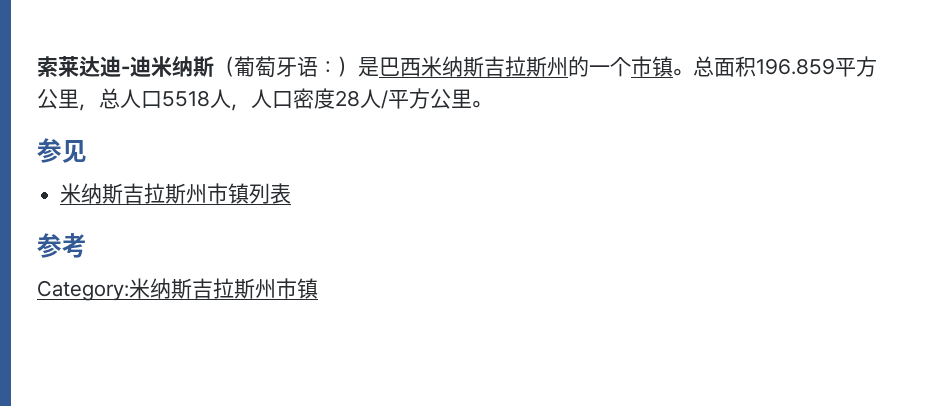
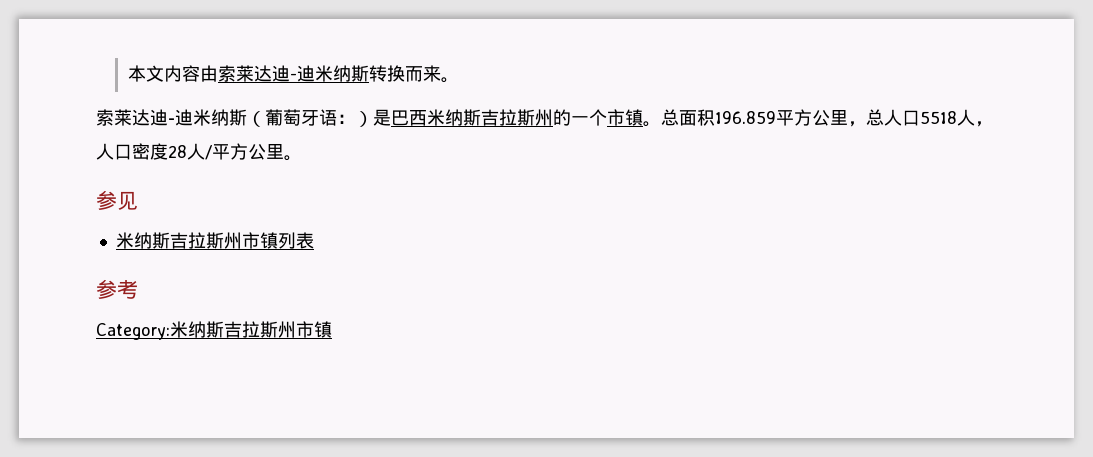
+ 本文内容由索莱达迪-迪米纳斯转换而来。

